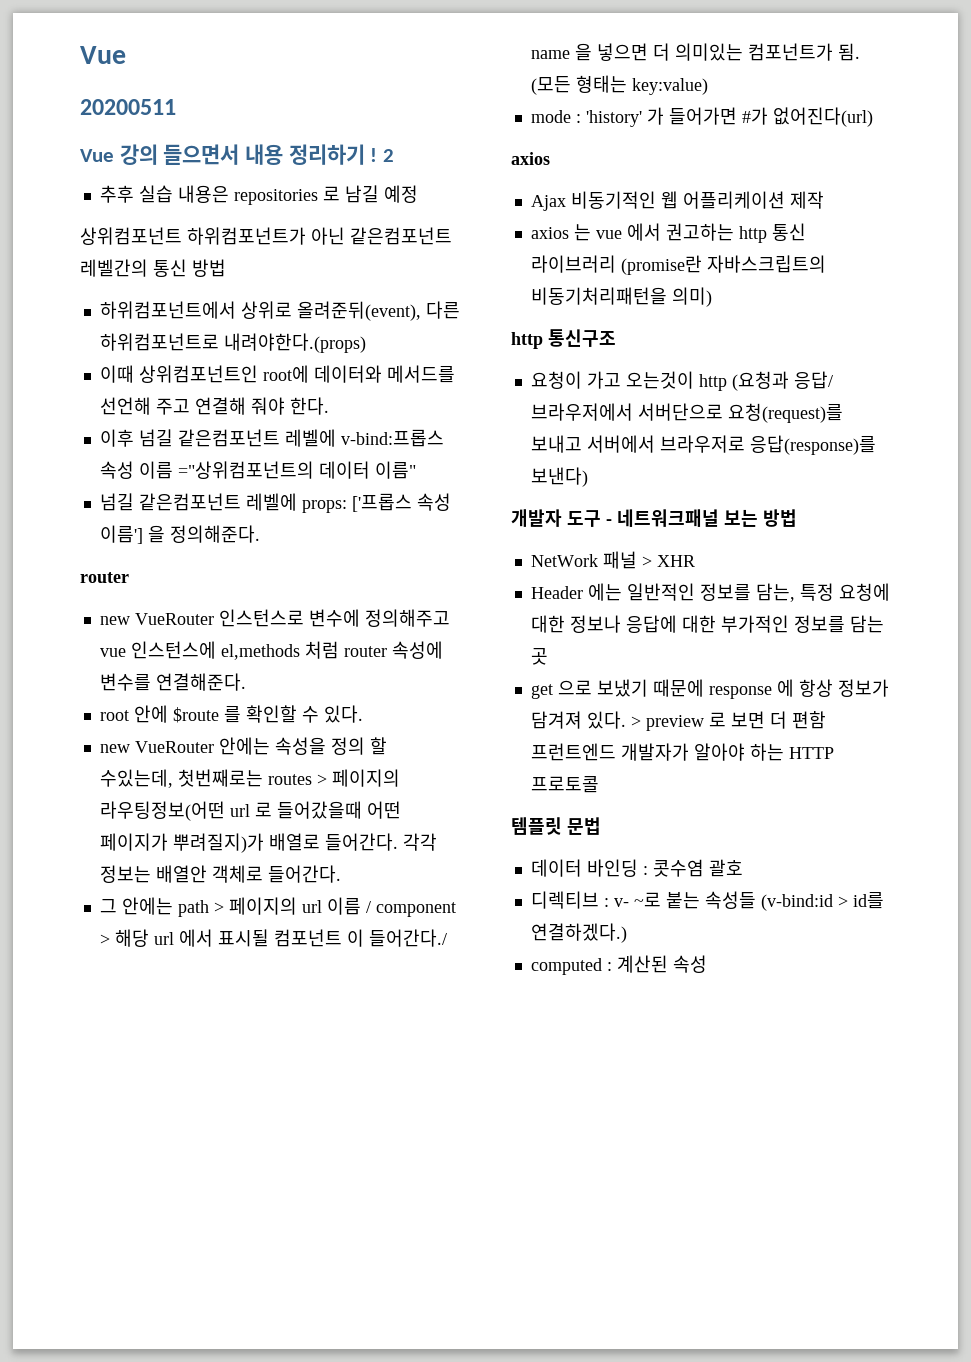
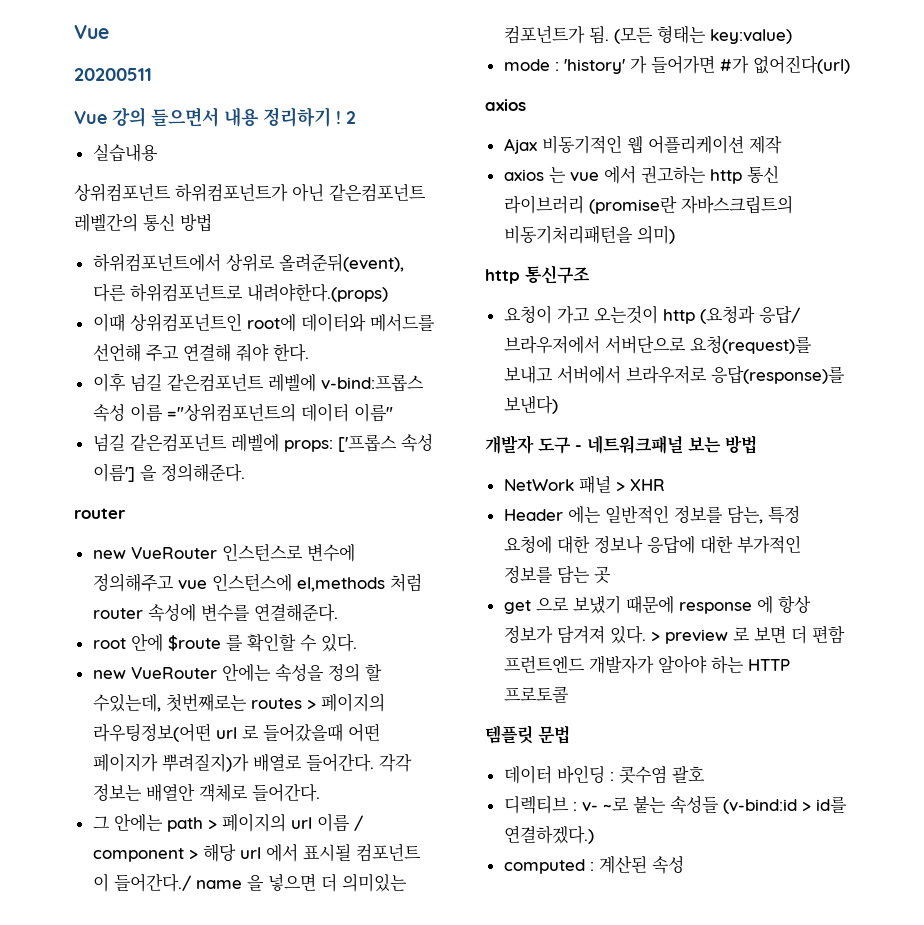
- 추후 실습 내용은 repositories 로 남길 예정
+ 실습내용

